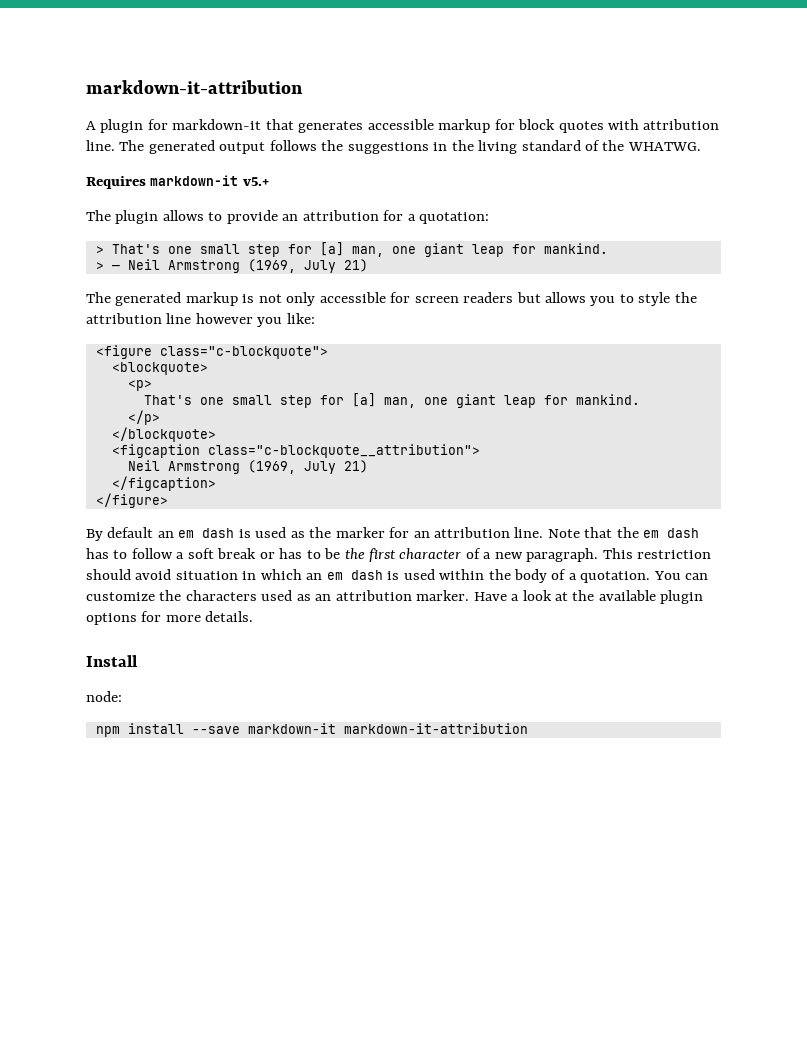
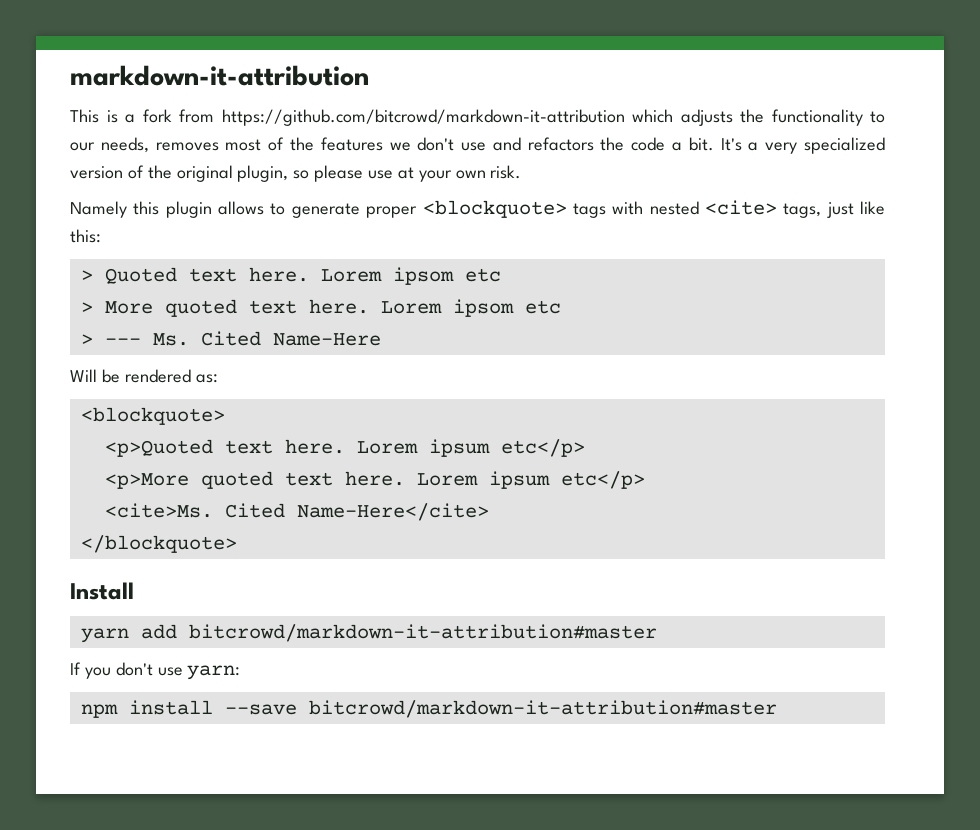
- A plugin for markdown-it that generates accessible markup for block quotes with attribution line. The generated output follows the suggestions in the living standard of the WHATWG.
- Requires markdown-it v5.+
- The plugin allows to provide an attribution for a quotation:
- > That's one small step for [a] man, one giant leap for mankind.
- > — Neil Armstrong (1969, July 21)
- The generated markup is not only accessible for screen readers but allows you to style the attribution line however you like:
- <figure class="c-blockquote">
+ This is a fork from https://github.com/bitcrowd/markdown-it-attribution which adjusts the functionality to our needs, removes most of the features we don't use and refactors the code a bit. It's a very specialized version of the original plugin, so please use at your own risk.
+ Namely this plugin allows to generate proper <blockquote> tags with nested <cite> tags, just like this:
+ > Quoted text here. Lorem ipsom etc
+ > More quoted text here. Lorem ipsom etc
+ > --- Ms. Cited Name-Here
+ Will be rendered as:
  <blockquote>
- <p>
- That's one small step for [a] man, one giant leap for mankind.
- </p>
+ <p>Quoted text here. Lorem ipsum etc</p>
+ <p>More quoted text here. Lorem ipsum etc</p>
+ <cite>Ms. Cited Name-Here</cite>
  </blockquote>
- <figcaption class="c-blockquote__attribution">
- Neil Armstrong (1969, July 21)
- </figcaption>
- </figure>
- By default an em dash is used as the marker for an attribution line. Note that the em dash has to follow a soft break or has to be the first character of a new paragraph. This restriction should avoid situation in which an em dash is used within the body of a quotation. You can customize the characters used as an attribution marker. Have a look at the available plugin options for more details.
  Install
- node:
+ yarn add bitcrowd/markdown-it-attribution#master
+ If you don't use yarn:
- npm install --save markdown-it markdown-it-attribution
+ npm install --save bitcrowd/markdown-it-attribution#master

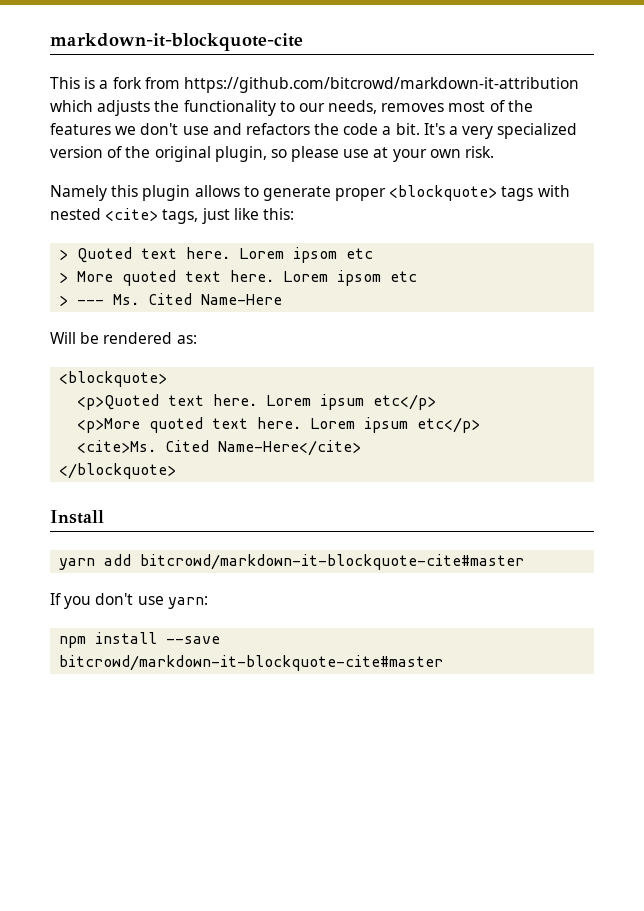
- markdown-it-attribution
+ markdown-it-blockquote-cite
- yarn add bitcrowd/markdown-it-attribution#master
+ yarn add bitcrowd/markdown-it-blockquote-cite#master
- npm install --save bitcrowd/markdown-it-attribution#master
+ npm install --save bitcrowd/markdown-it-blockquote-cite#master

